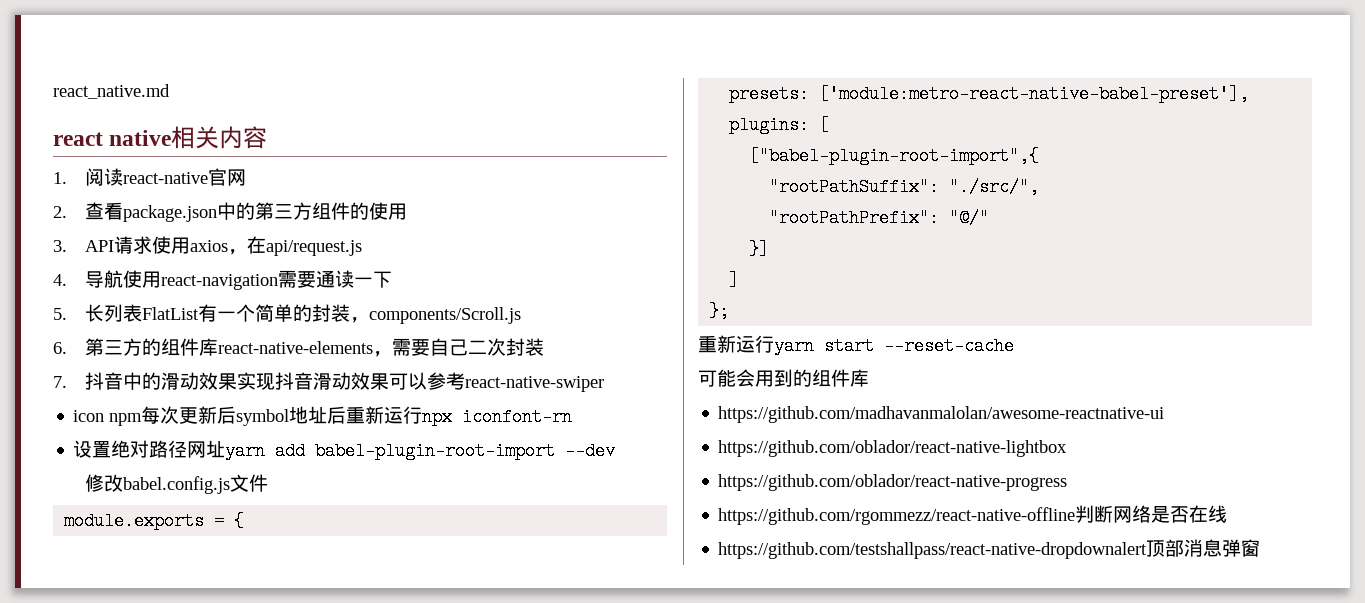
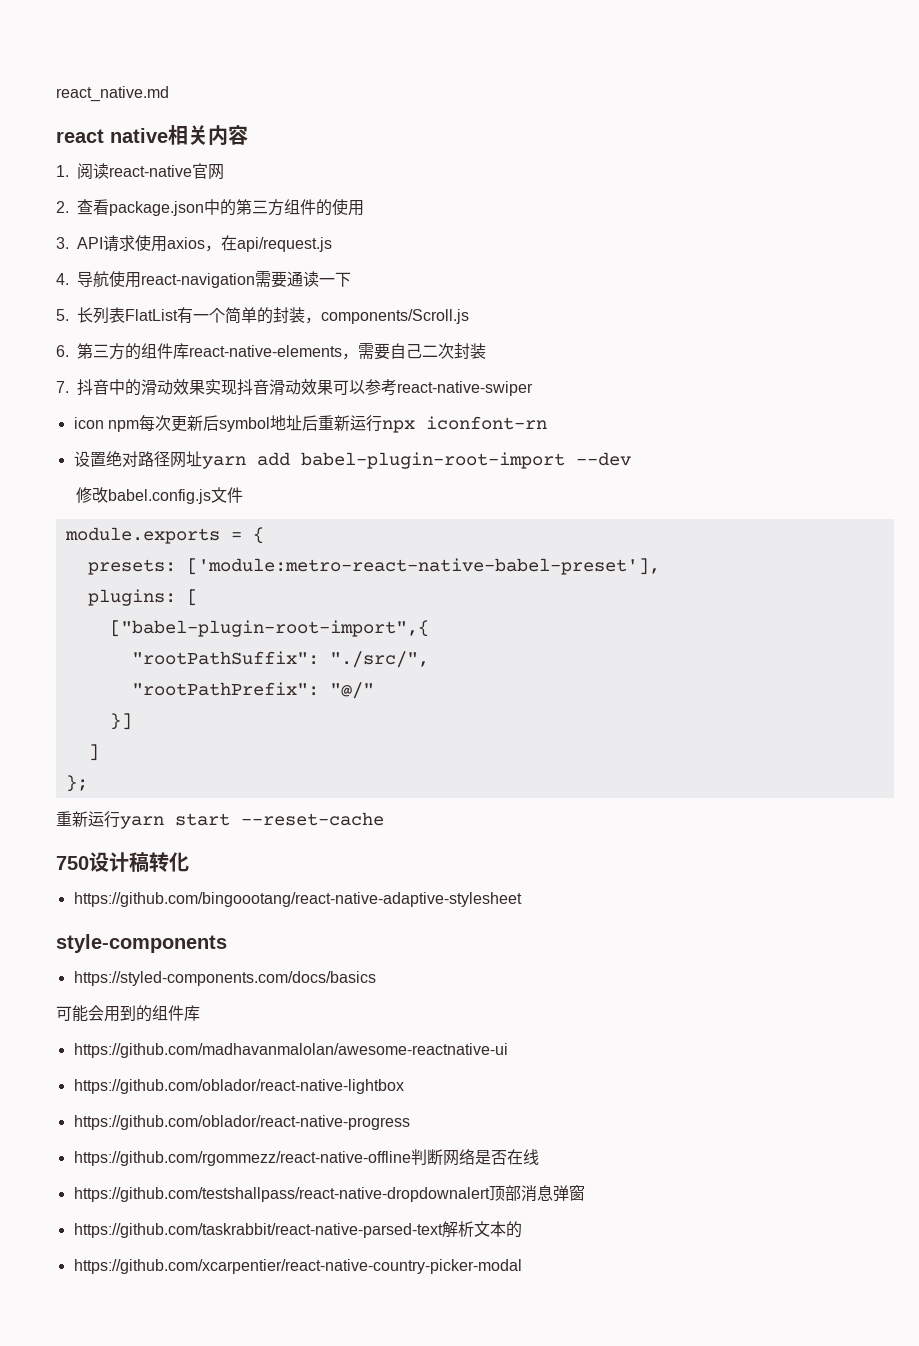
+ 750设计稿转化
+ https://github.com/bingoootang/react-native-adaptive-stylesheet
+ style-components
+ https://styled-components.com/docs/basics
+ https://github.com/taskrabbit/react-native-parsed-text解析文本的
+ https://github.com/xcarpentier/react-native-country-picker-modal

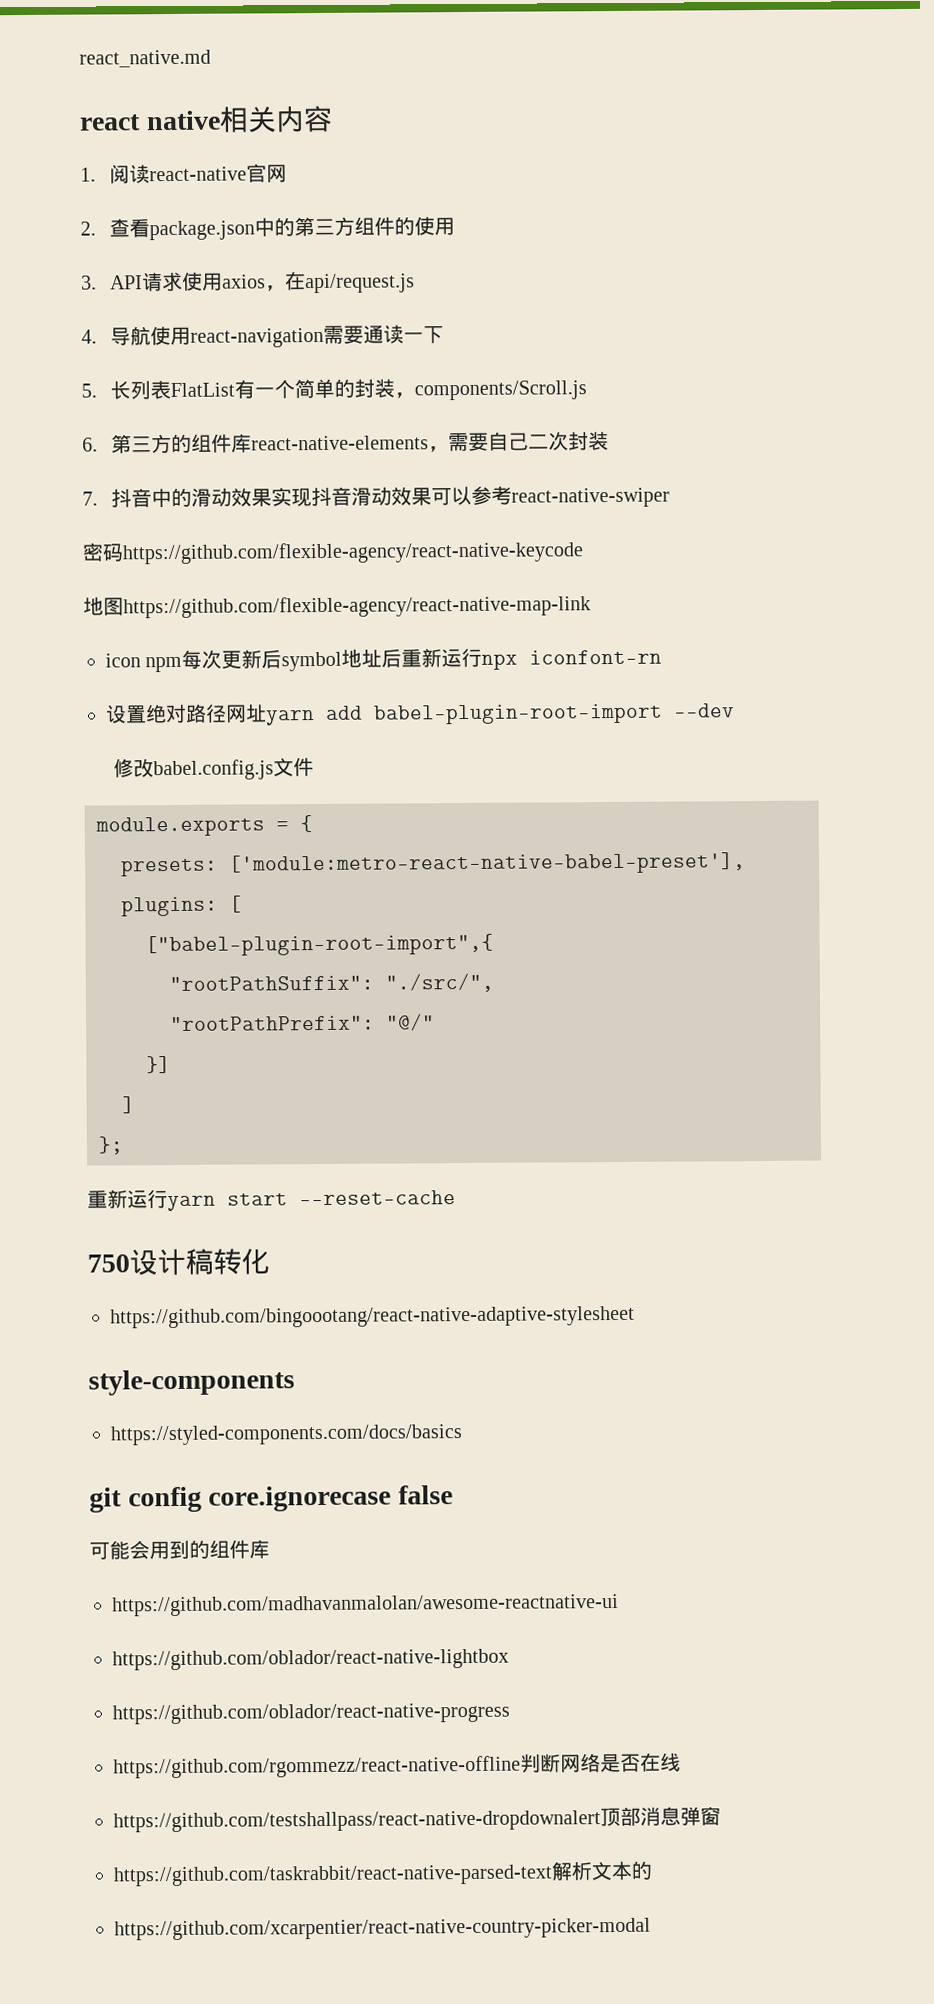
+ 密码https://github.com/flexible-agency/react-native-keycode
+ 地图https://github.com/flexible-agency/react-native-map-link
+ git config core.ignorecase false

